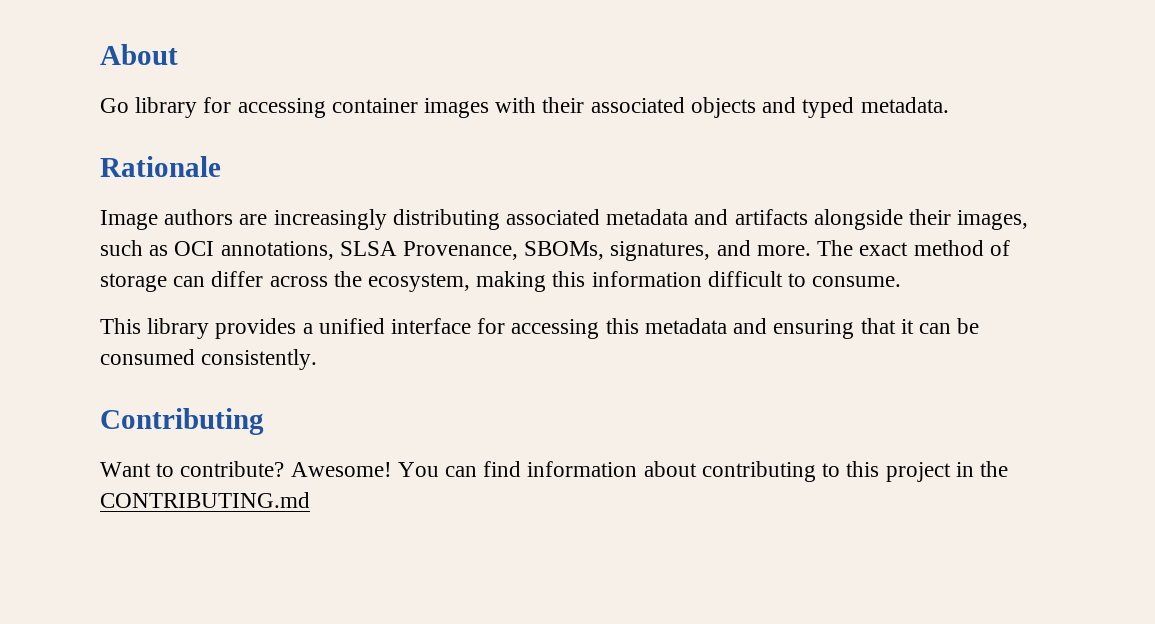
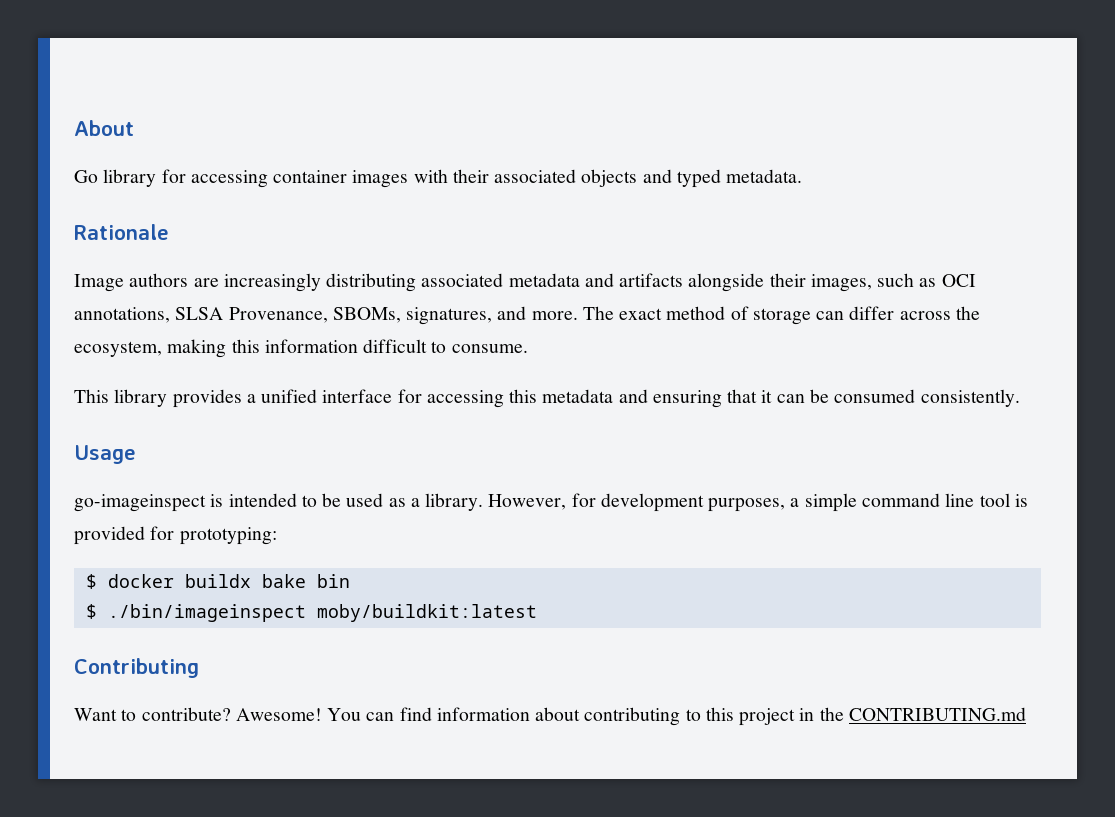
+ Usage
+ go-imageinspect is intended to be used as a library. However, for development purposes, a simple command line tool is provided for prototyping:
+ $ docker buildx bake bin
+ $ ./bin/imageinspect moby/buildkit:latest

